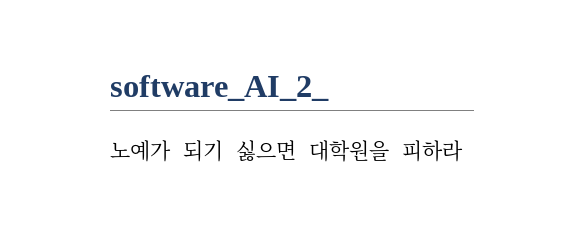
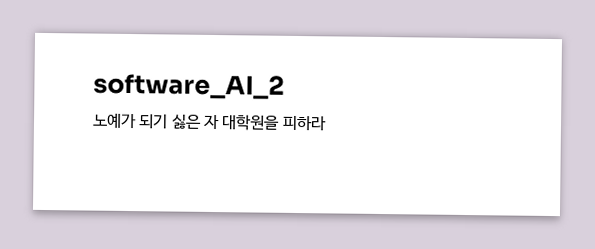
- software_AI_2_
+ software_AI_2
- 노예가 되기 싫으면 대학원을 피하라
+ 노예가 되기 싫은 자 대학원을 피하라

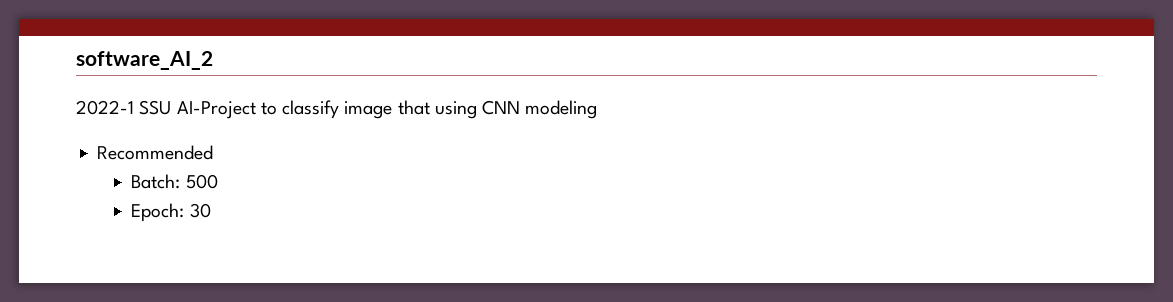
- 노예가 되기 싫은 자 대학원을 피하라
+ 2022-1 SSU AI-Project to classify image that using CNN modeling
+ Recommended
+ Batch: 500
+ Epoch: 30

